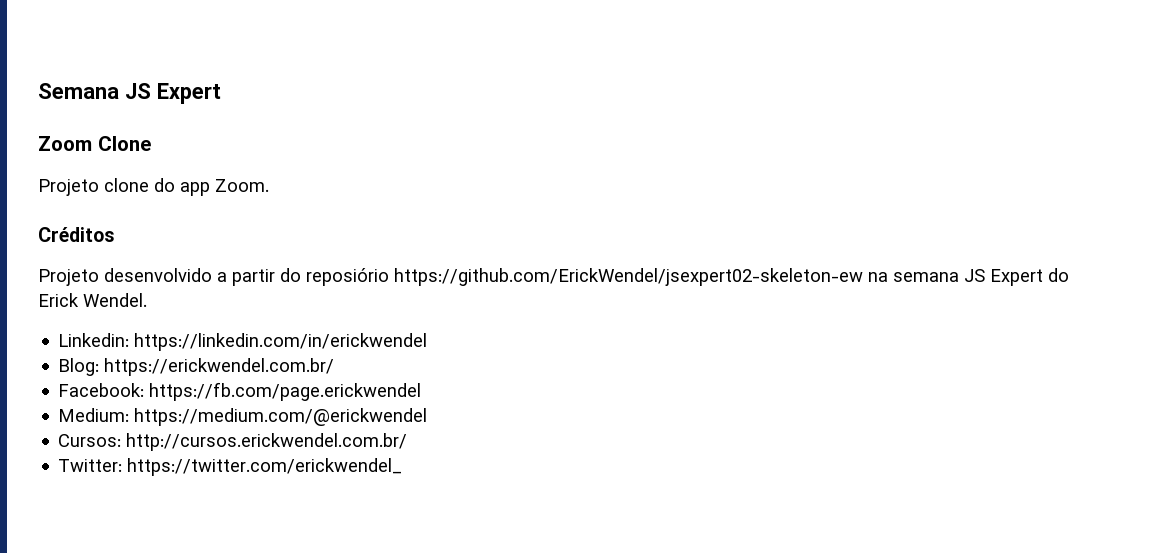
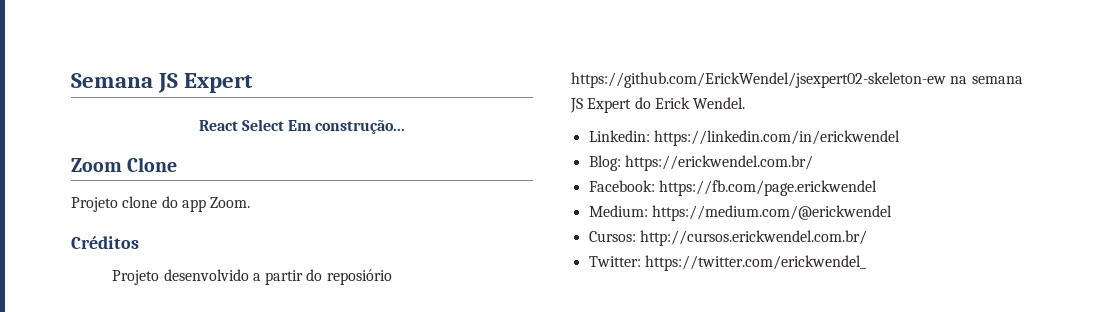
+ React Select Em construção...

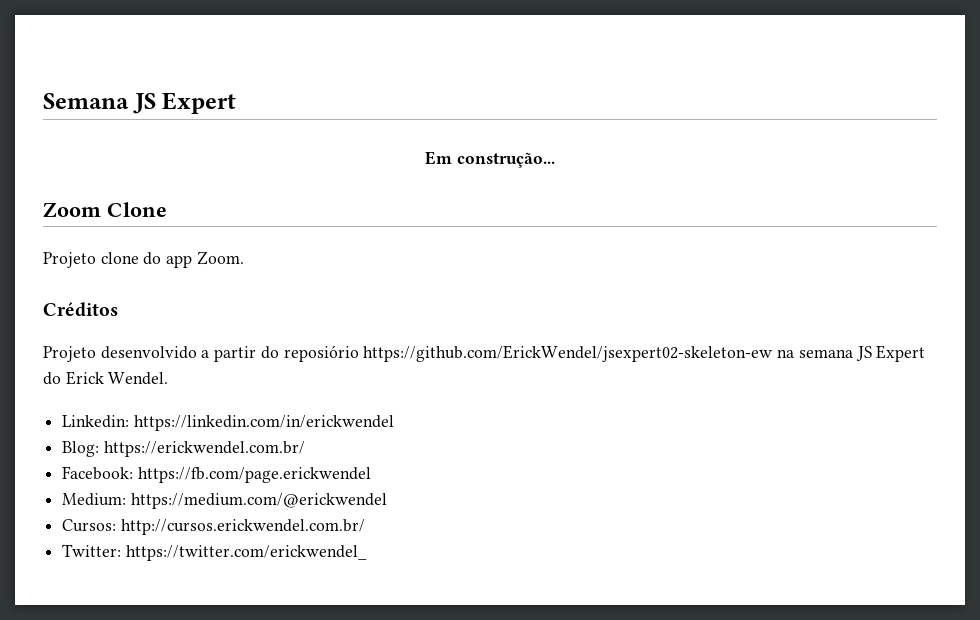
- React Select Em construção...
+ Em construção...

